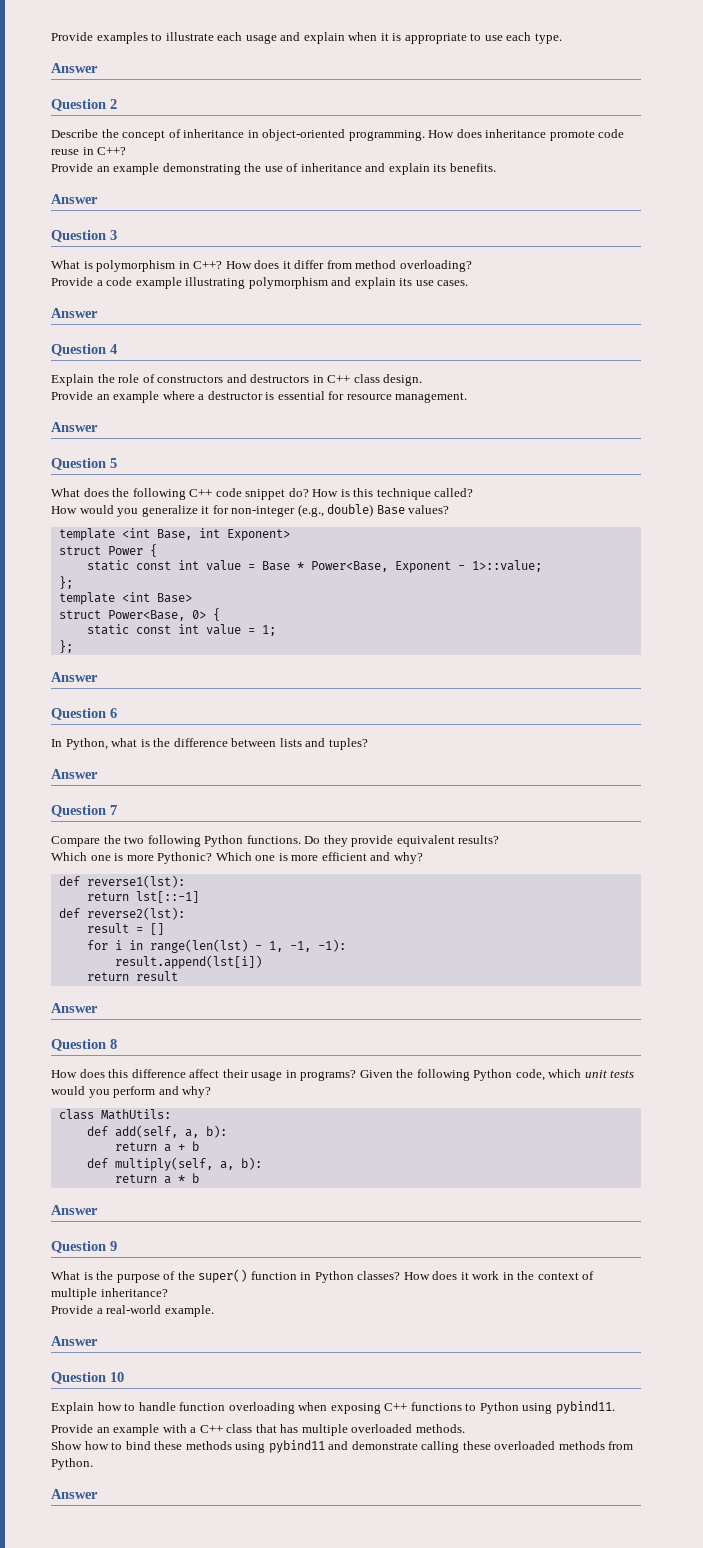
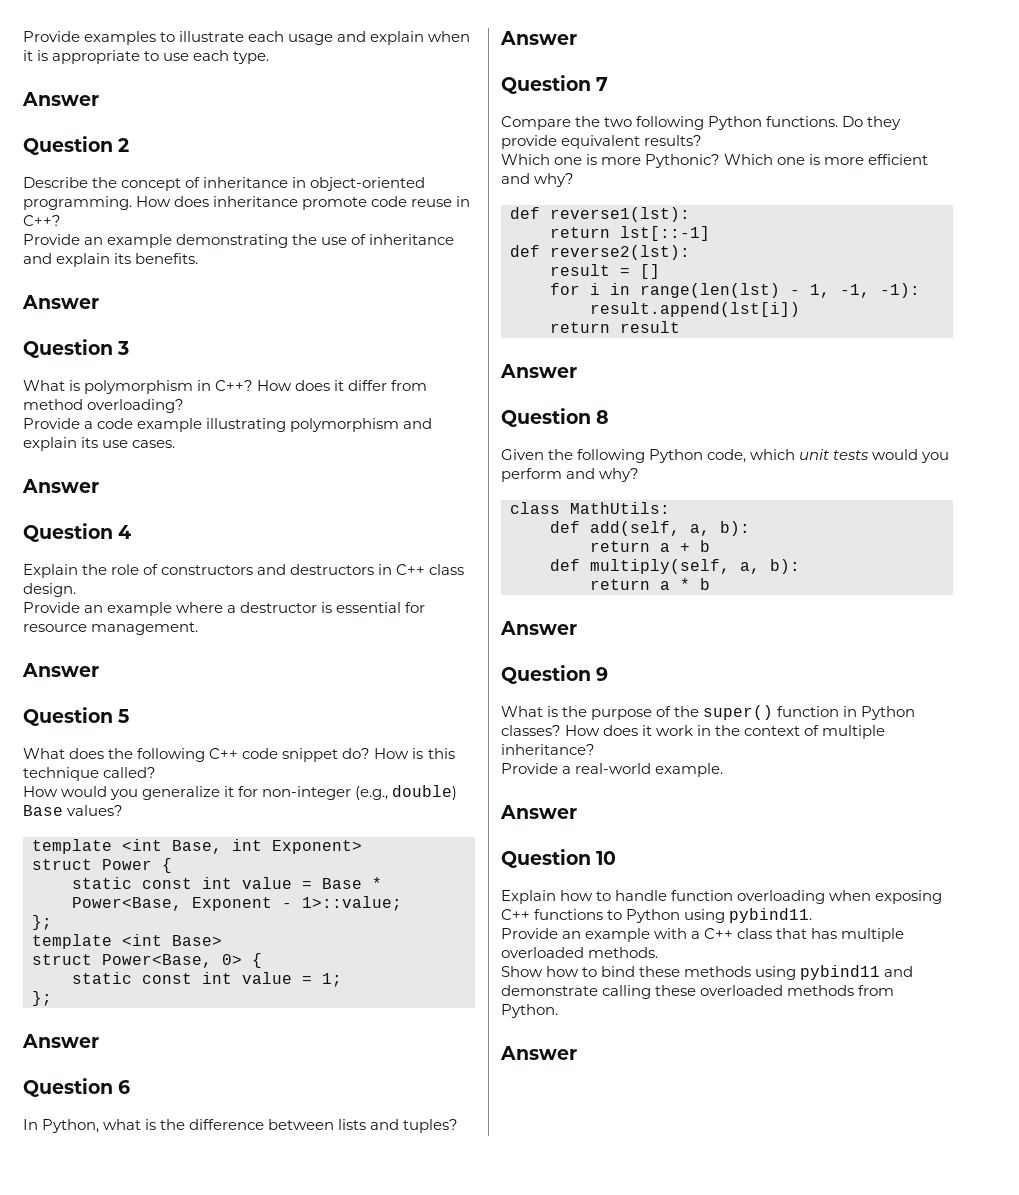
- How does this difference affect their usage in programs?

